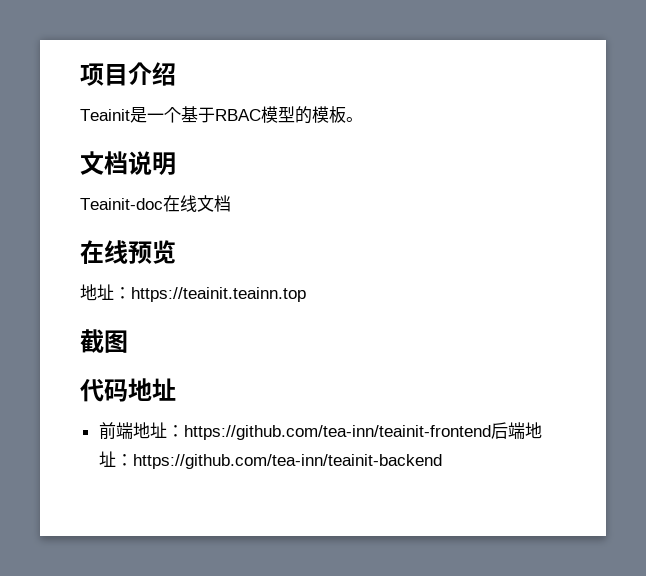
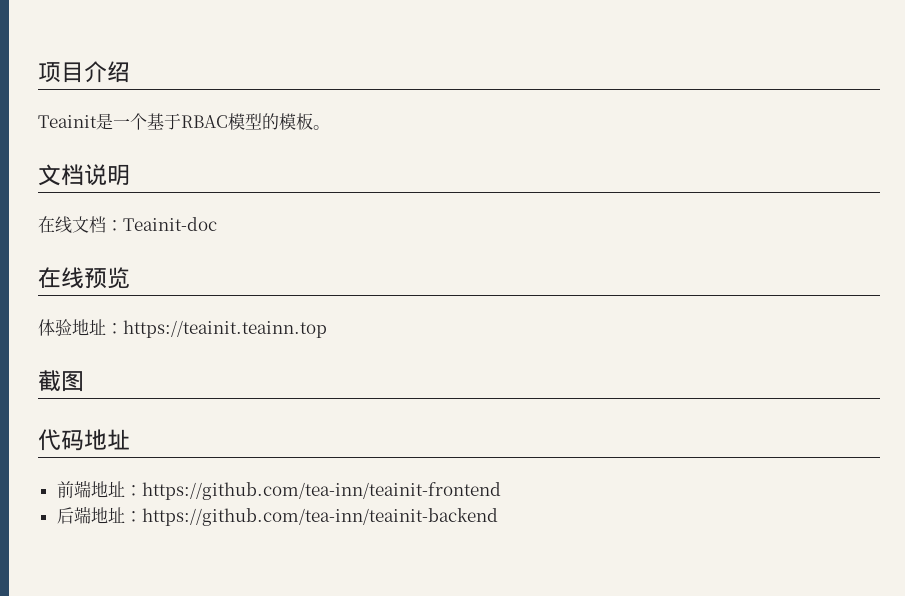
- Teainit-doc在线文档
+ 在线文档：Teainit-doc
- 地址：https://teainit.teainn.top
+ 体验地址：https://teainit.teainn.top
- 前端地址：https://github.com/tea-inn/teainit-frontend后端地址：https://github.com/tea-inn/teainit-backend
+ 前端地址：https://github.com/tea-inn/teainit-frontend
+ 后端地址：https://github.com/tea-inn/teainit-backend

